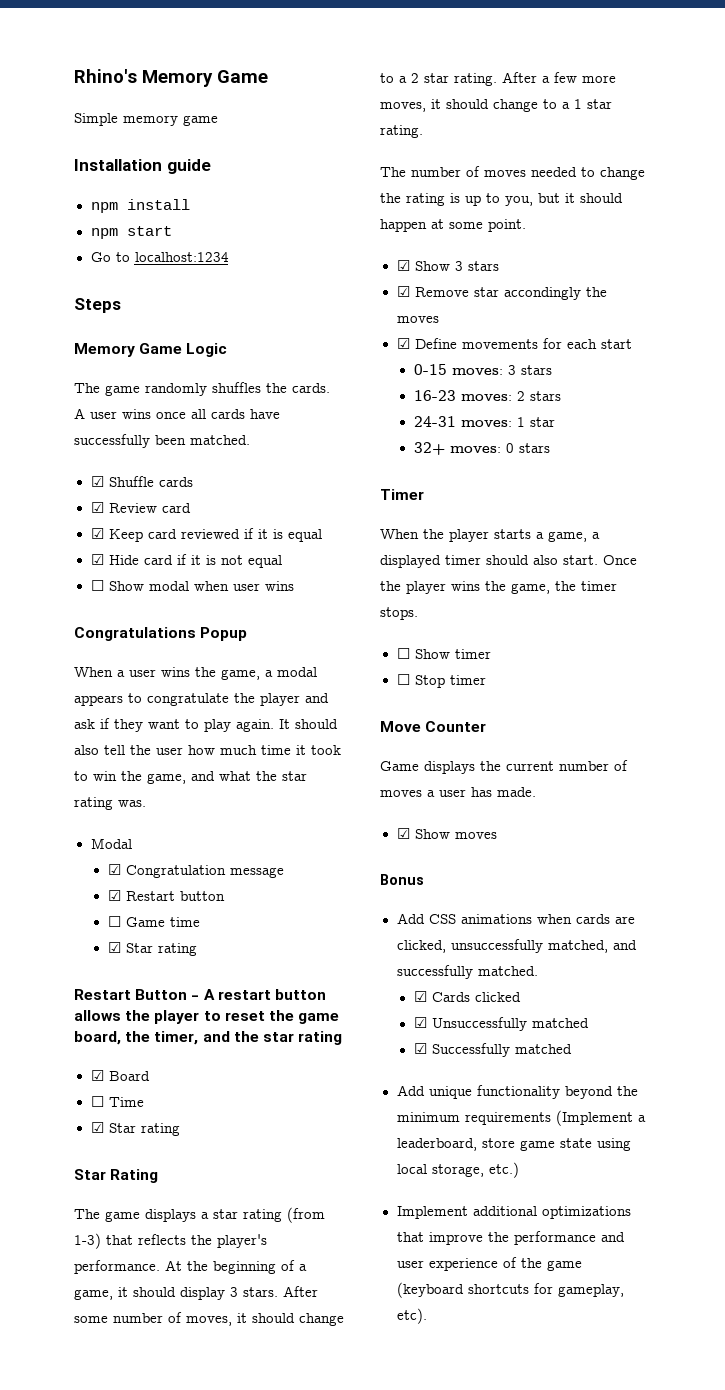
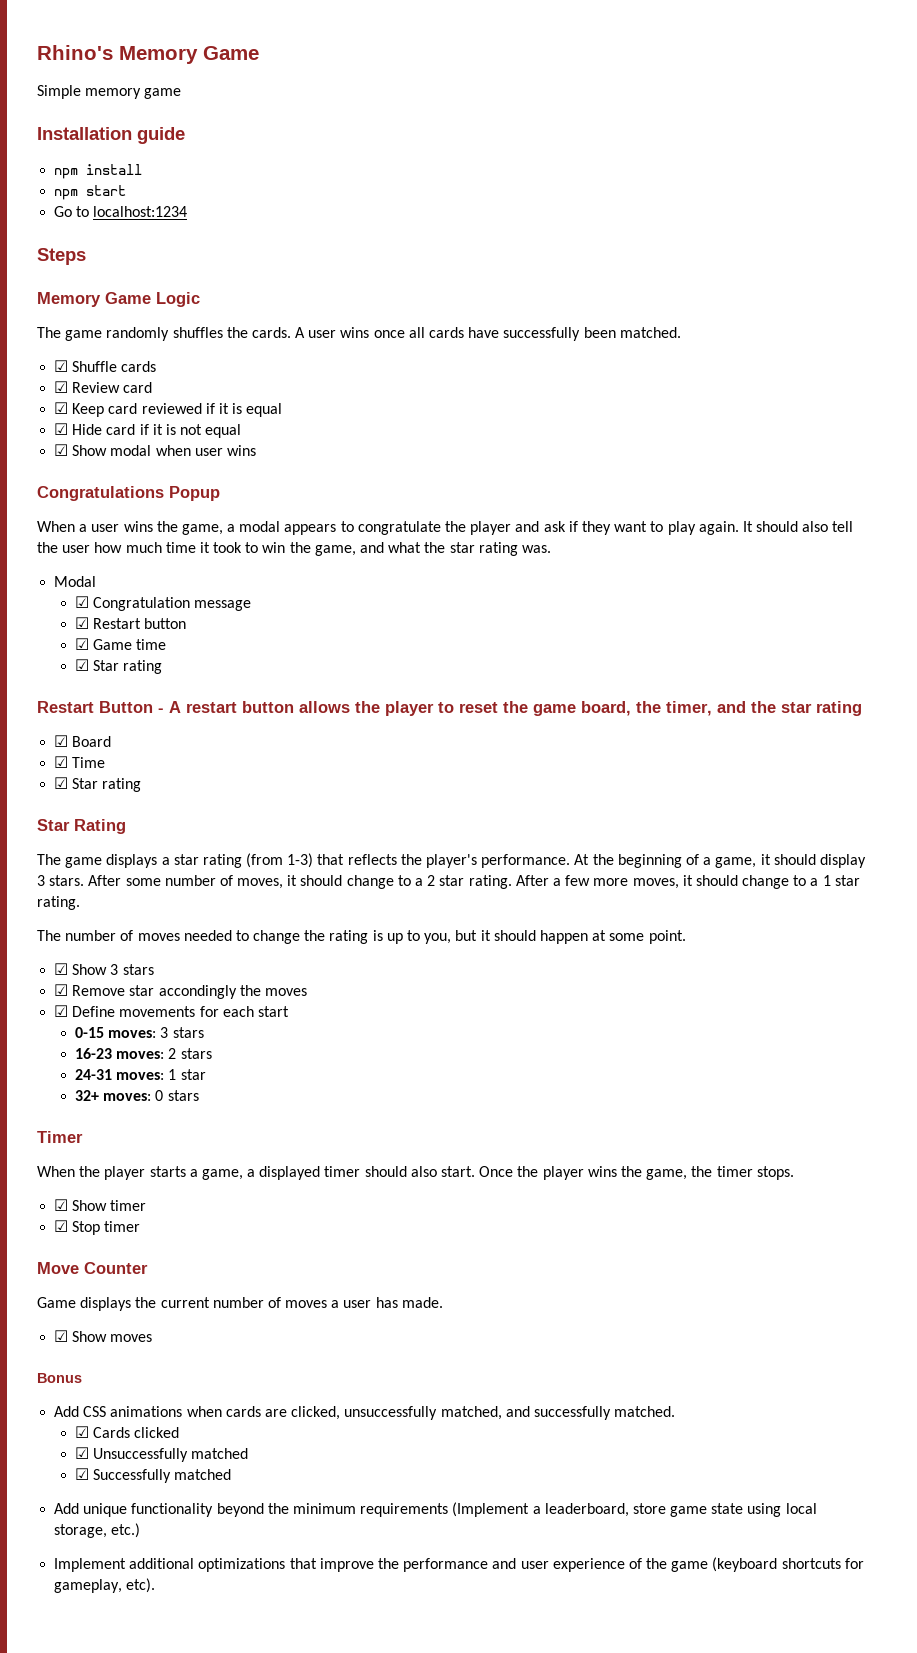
- ☐ Show modal when user wins
+ ☑ Show modal when user wins
- ☐ Game time
+ ☑ Game time
- ☐ Time
+ ☑ Time
- ☐ Show timer
+ ☑ Show timer
- ☐ Stop timer
+ ☑ Stop timer

